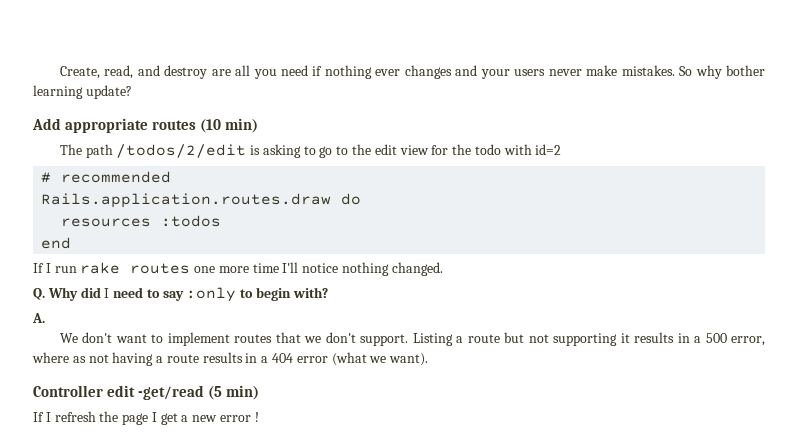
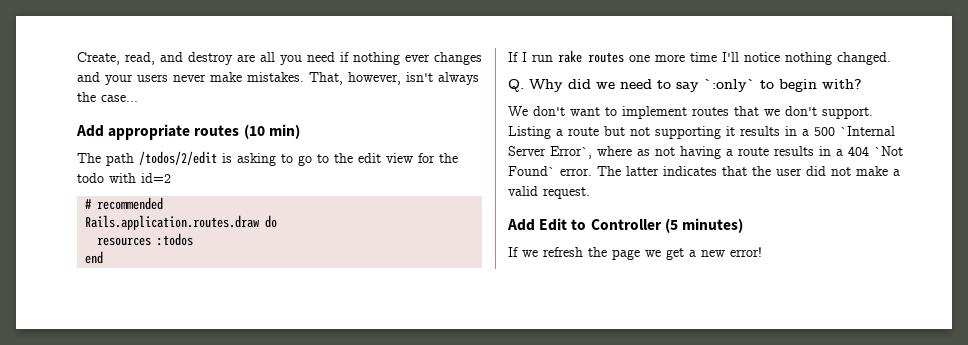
- So why bother learning update?
+ That, however, isn't always the case...
- Q. Why did I need to say :only to begin with?
+ Q. Why did we need to say `:only` to begin with?
- A.
- Listing a route but not supporting it results in a 500 error, where as not having a route results in a 404 error (what we want).
- Controller edit -get/read (5 min)
- If I refresh the page I get a new error !
+ Listing a route but not supporting it results in a 500 `Internal Server Error`, where as not having a route results in a 404 `Not Found` error. The latter indicates that the user did not make a valid request.
+ Add Edit to Controller (5 minutes)
+ If we refresh the page we get a new error!

